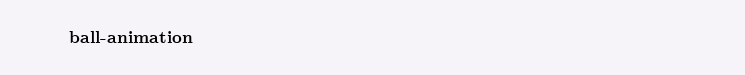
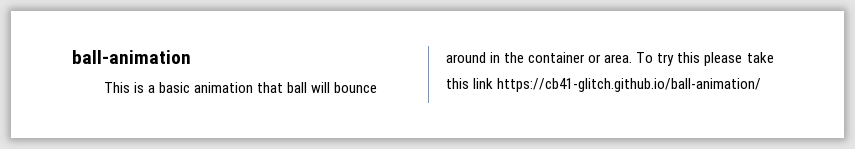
+ This is a basic animation that ball will bounce around in the container or area. To try this please take this link https://cb41-glitch.github.io/ball-animation/

